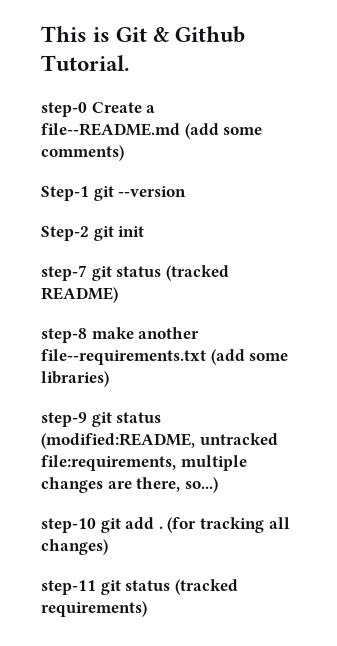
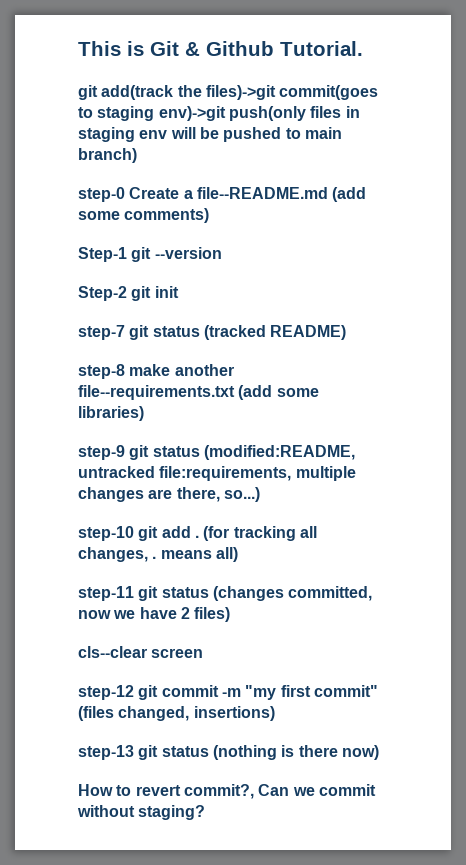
+ git add(track the files)->git commit(goes to staging env)->git push(only files in staging env will be pushed to main branch)
- (for tracking all changes)
+ (for tracking all changes, . means all)
- step-11 git status (tracked requirements)
+ step-11 git status (changes committed, now we have 2 files)
+ cls--clear screen
+ step-12 git commit -m "my first commit" (files changed, insertions)
+ step-13 git status (nothing is there now)
+ How to revert commit?, Can we commit without staging?

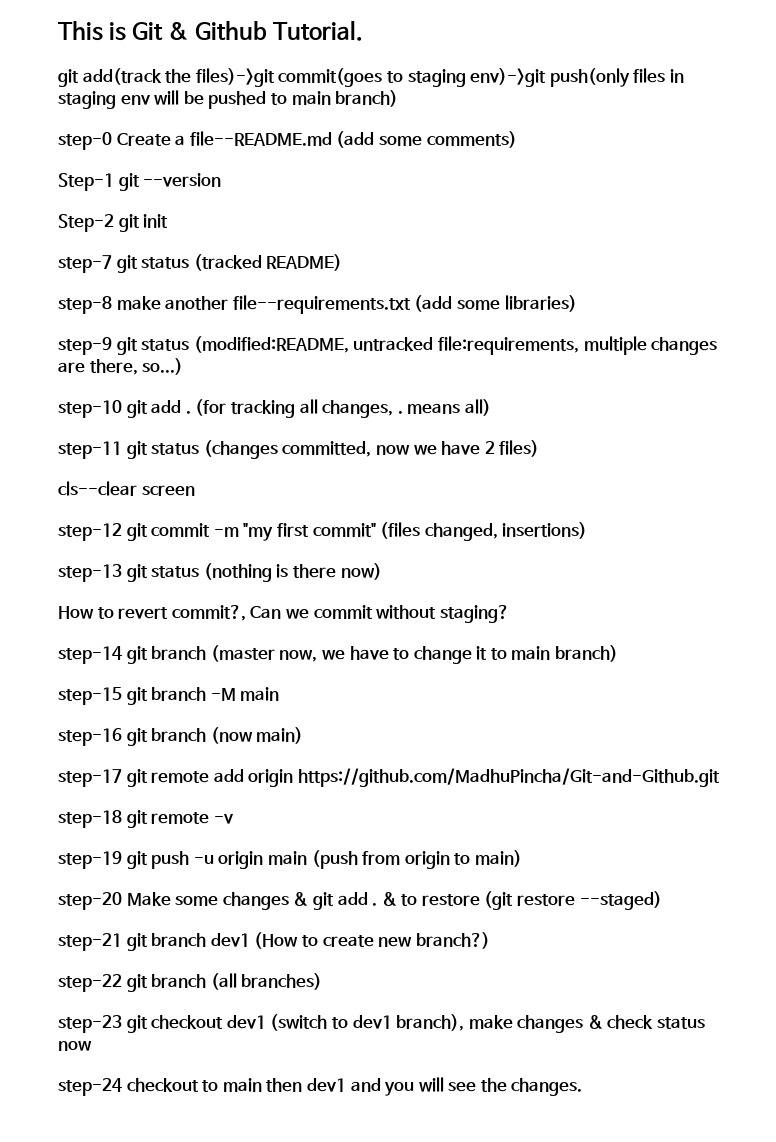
+ step-14 git branch (master now, we have to change it to main branch)
+ step-15 git branch -M main
+ step-16 git branch (now main)
+ step-17 git remote add origin https://github.com/MadhuPincha/Git-and-Github.git
+ step-18 git remote -v
+ step-19 git push -u origin main (push from origin to main)
+ step-20 Make some changes & git add . & to restore (git restore --staged)
+ step-21 git branch dev1 (How to create new branch?)
+ step-22 git branch (all branches)
+ step-23 git checkout dev1 (switch to dev1 branch), make changes & check status now
+ step-24 checkout to main then dev1 and you will see the changes.

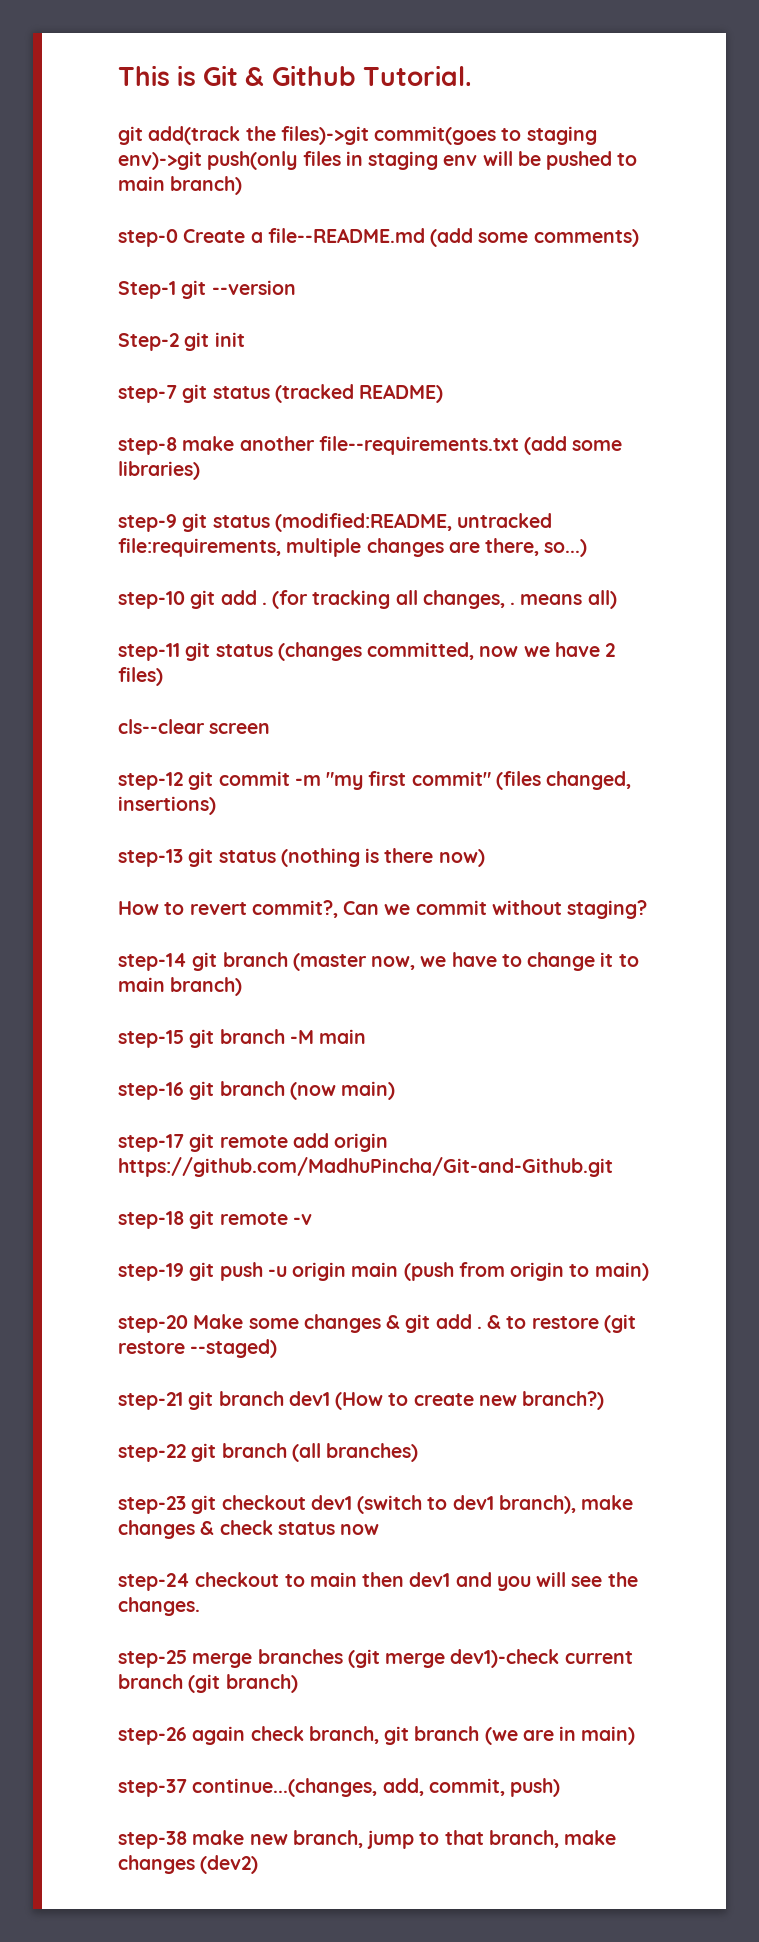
+ step-25 merge branches (git merge dev1)-check current branch (git branch)
+ step-26 again check branch, git branch (we are in main)
+ step-37 continue...(changes, add, commit, push)
+ step-38 make new branch, jump to that branch, make changes (dev2)

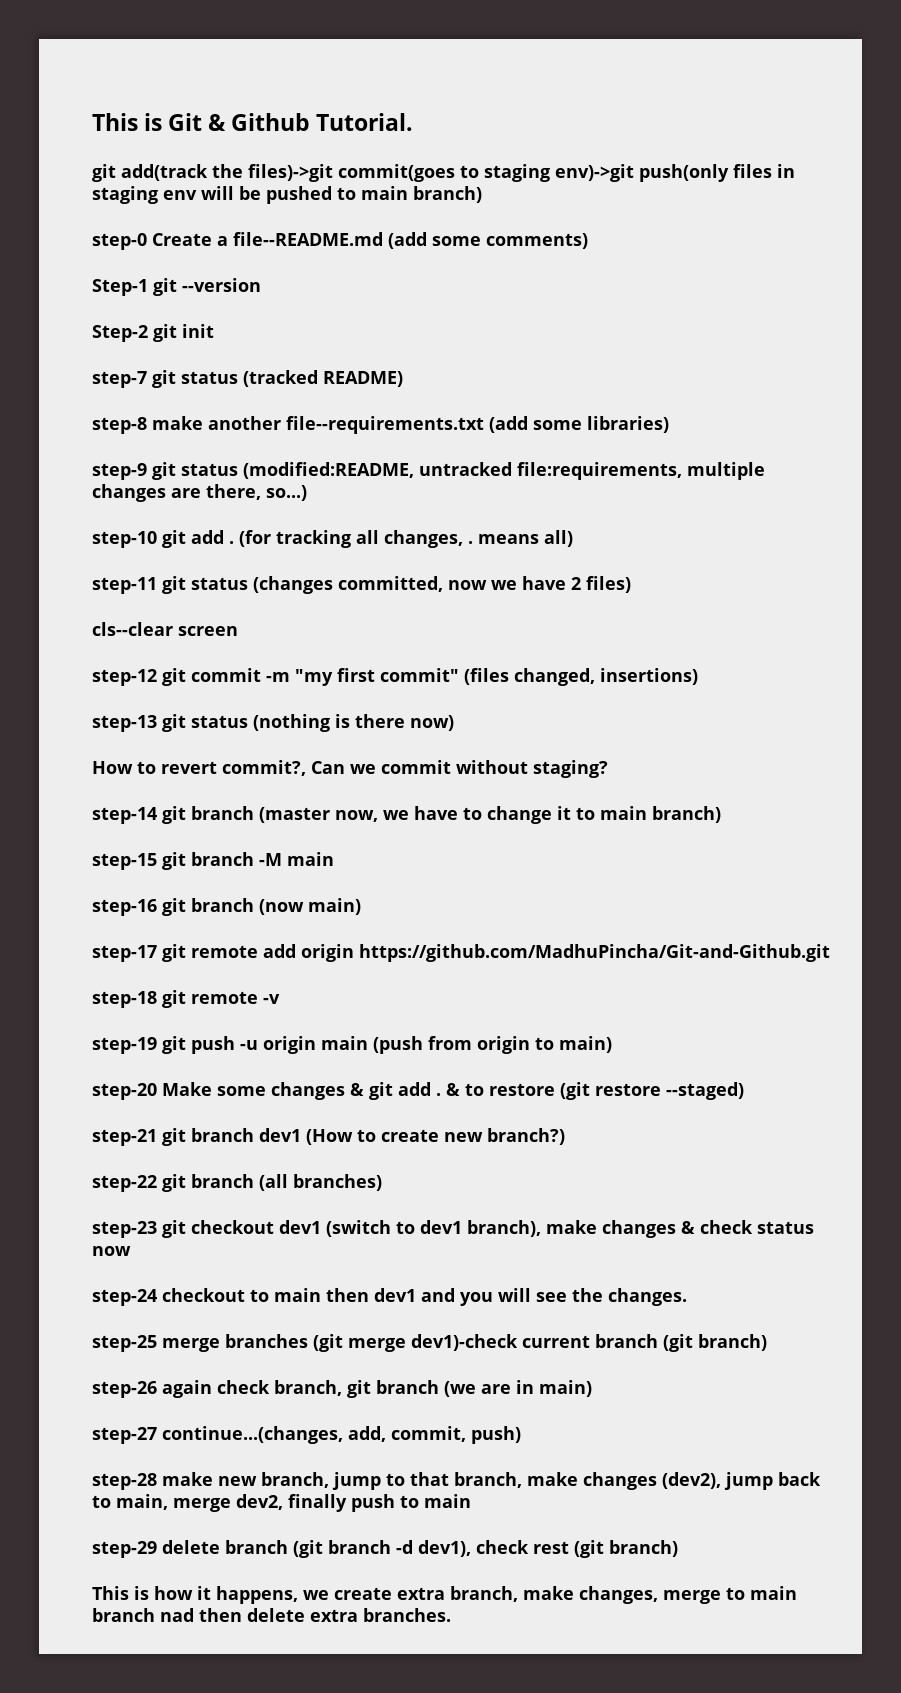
- step-37 continue...(changes, add, commit, push)
+ step-27 continue...(changes, add, commit, push)
- step-38 make new branch, jump to that branch, make changes (dev2)
+ step-28 make new branch, jump to that branch, make changes (dev2), jump back to main, merge dev2, finally push to main
+ step-29 delete branch (git branch -d dev1), check rest (git branch)
+ This is how it happens, we create extra branch, make changes, merge to main branch nad then delete extra branches.

